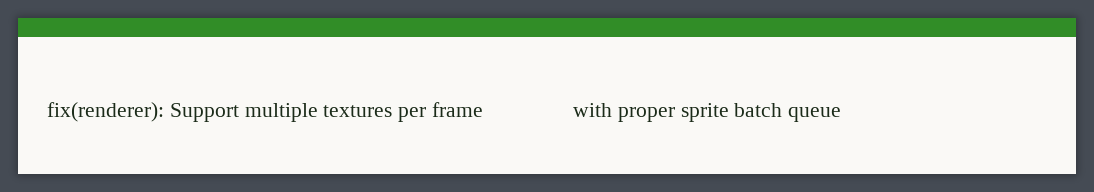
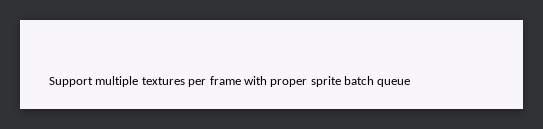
- fix(renderer): Support multiple textures per frame with proper sprite batch queue
+ Support multiple textures per frame with proper sprite batch queue

